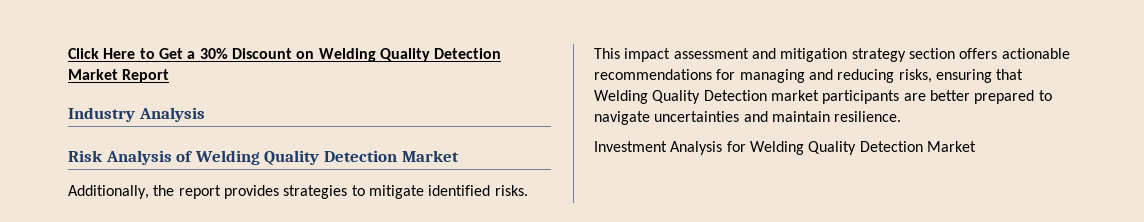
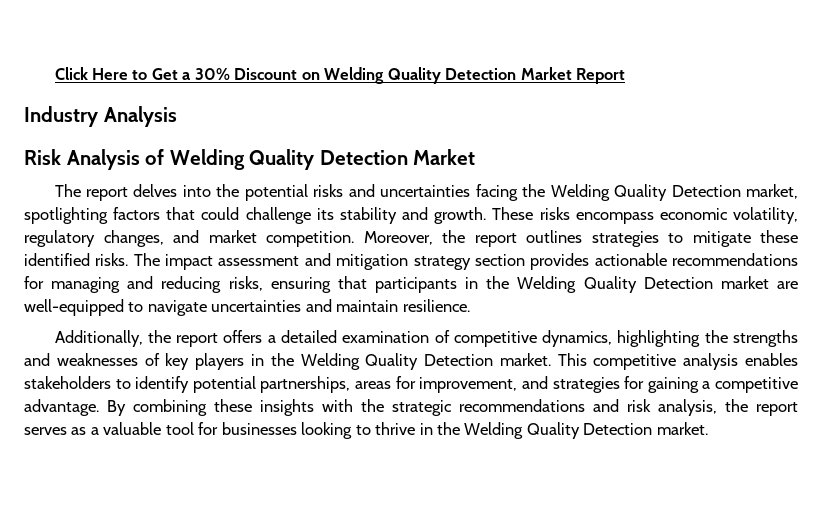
- Additionally, the report provides strategies to mitigate identified risks.
+ The report delves into the potential risks and uncertainties facing the Welding Quality Detection market, spotlighting factors that could challenge its stability and growth. These risks encompass economic volatility, regulatory changes, and market competition. Moreover, the report outlines strategies to mitigate these identified risks.
- This impact assessment and mitigation strategy section offers actionable recommendations for managing and reducing risks, ensuring that Welding Quality Detection market participants are better prepared to navigate uncertainties and maintain resilience.
+ The impact assessment and mitigation strategy section provides actionable recommendations for managing and reducing risks, ensuring that participants in the Welding Quality Detection market are well-equipped to navigate uncertainties and maintain resilience.
- Investment Analysis for Welding Quality Detection Market
+ Additionally, the report offers a detailed examination of competitive dynamics, highlighting the strengths and weaknesses of key players in the Welding Quality Detection market. This competitive analysis enables stakeholders to identify potential partnerships, areas for improvement, and strategies for gaining a competitive advantage. By combining these insights with the strategic recommendations and risk analysis, the report serves as a valuable tool for businesses looking to thrive in the Welding Quality Detection market.

